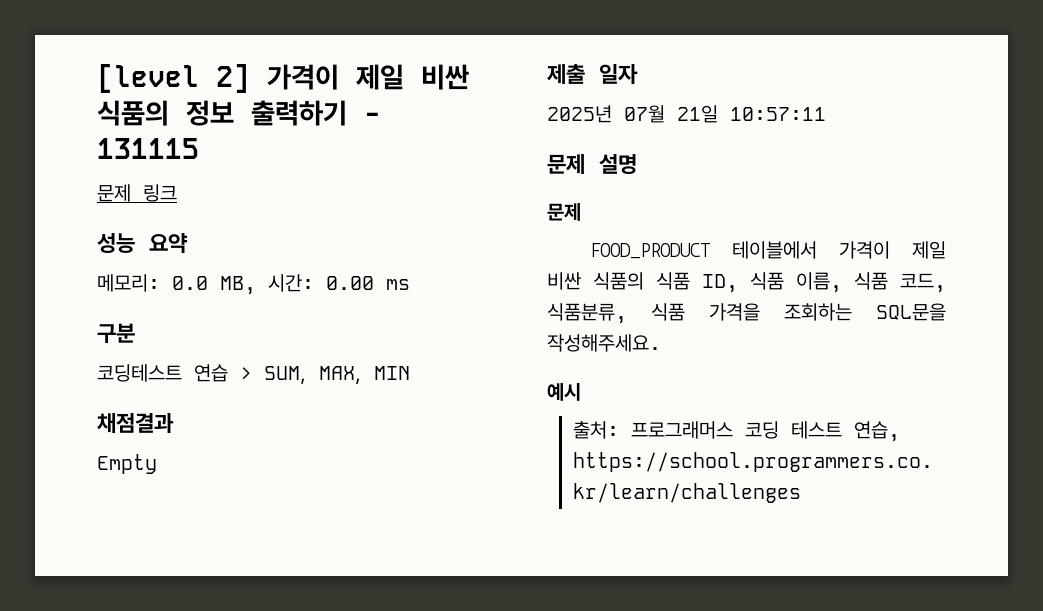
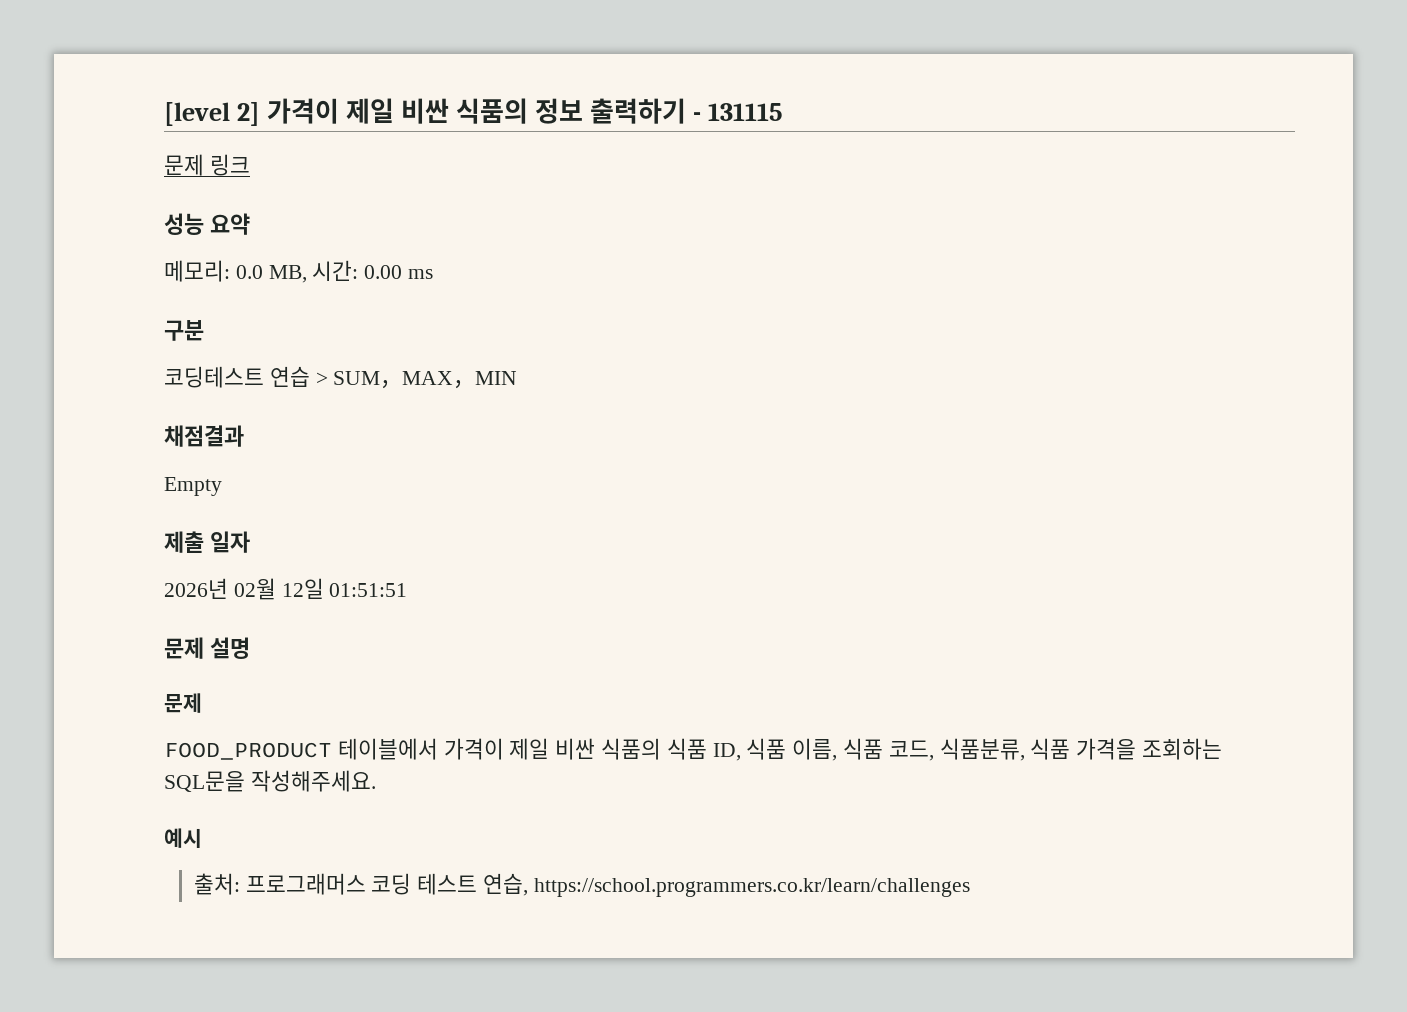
- 2025년 07월 21일 10:57:11
+ 2026년 02월 12일 01:51:51

